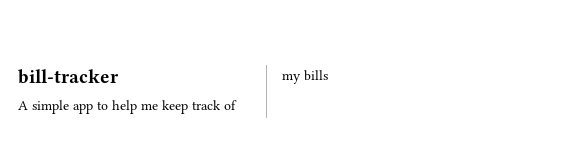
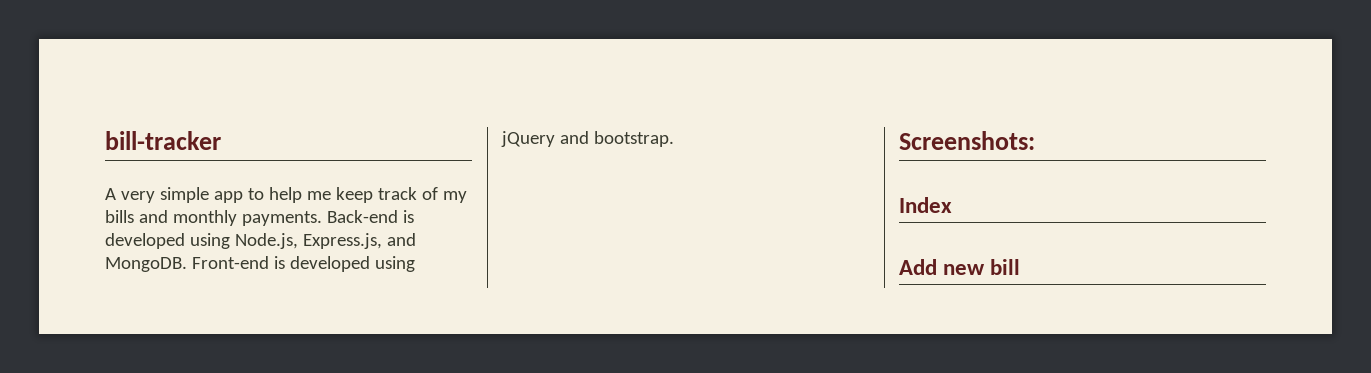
- A simple app to help me keep track of my bills
+ A very simple app to help me keep track of my bills and monthly payments. Back-end is developed using Node.js, Express.js, and MongoDB. Front-end is developed using jQuery and bootstrap.
+ Screenshots:
+ Index
+ Add new bill

